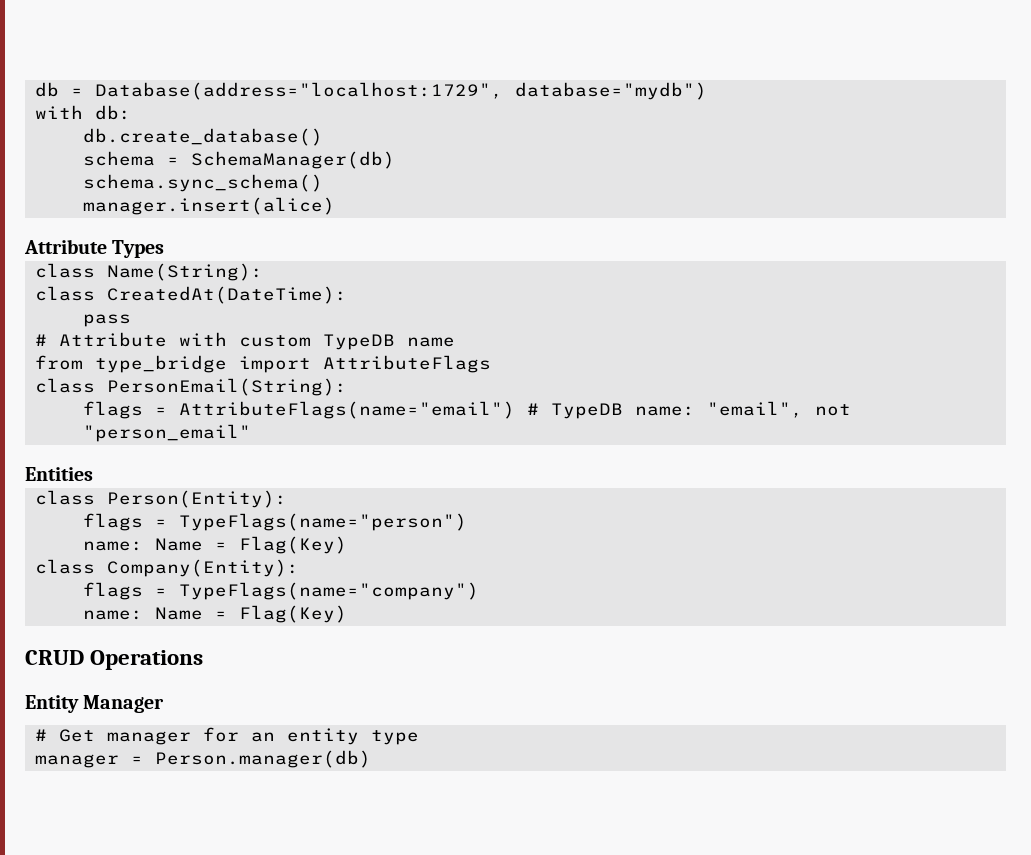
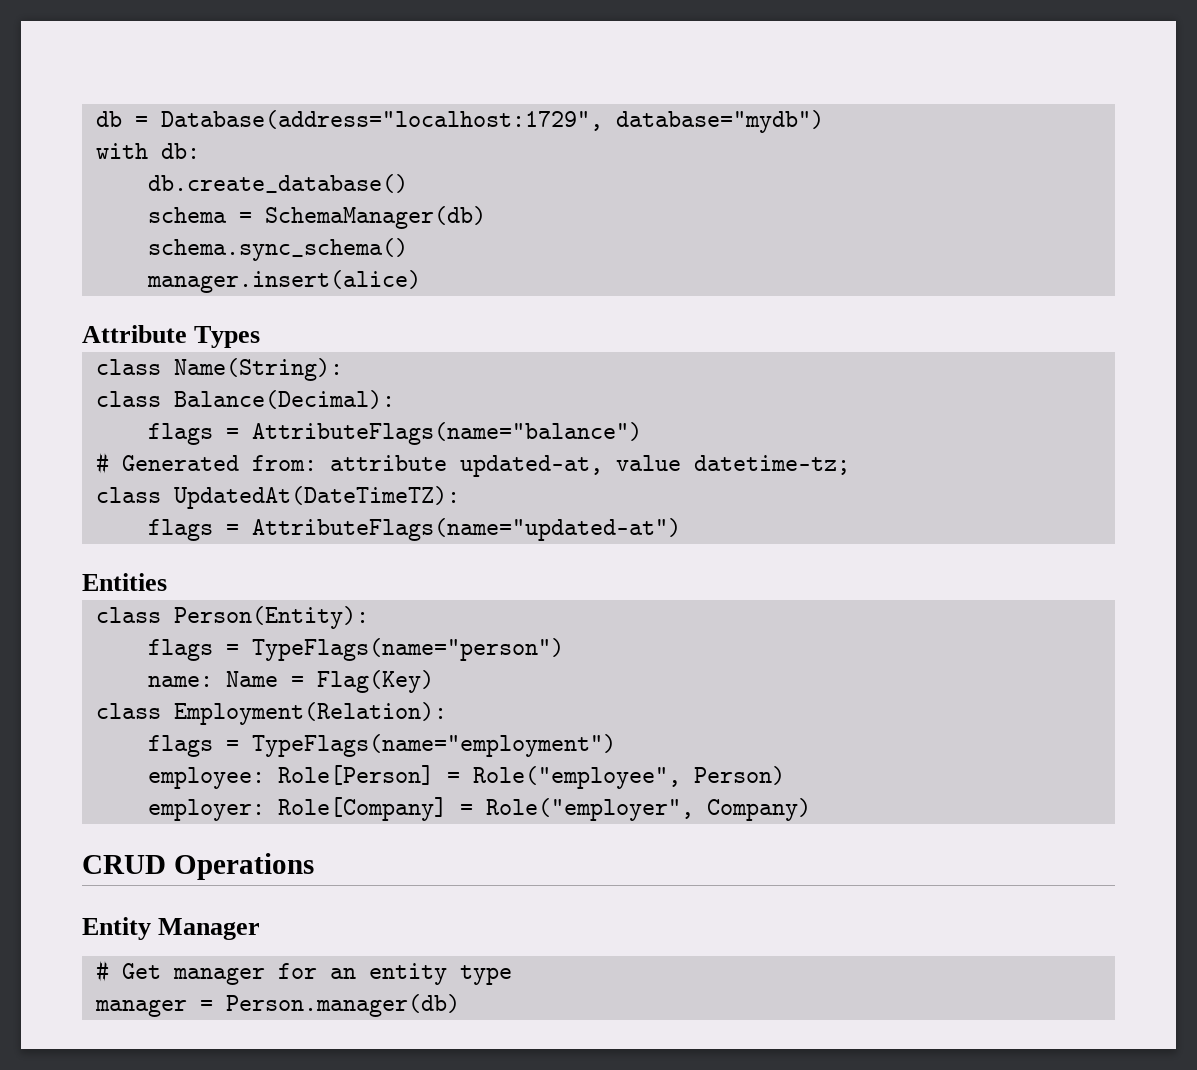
- class CreatedAt(DateTime):
- pass
- # Attribute with custom TypeDB name
- from type_bridge import AttributeFlags
- class PersonEmail(String):
- flags = AttributeFlags(name="email") # TypeDB name: "email", not "person_email"
+ class Balance(Decimal):
+ flags = AttributeFlags(name="balance")
+ # Generated from: attribute updated-at, value datetime-tz;
+ class UpdatedAt(DateTimeTZ):
+ flags = AttributeFlags(name="updated-at")
- class Company(Entity):
- flags = TypeFlags(name="company")
- name: Name = Flag(Key)
+ class Employment(Relation):
+ flags = TypeFlags(name="employment")
+ employee: Role[Person] = Role("employee", Person)
+ employer: Role[Company] = Role("employer", Company)

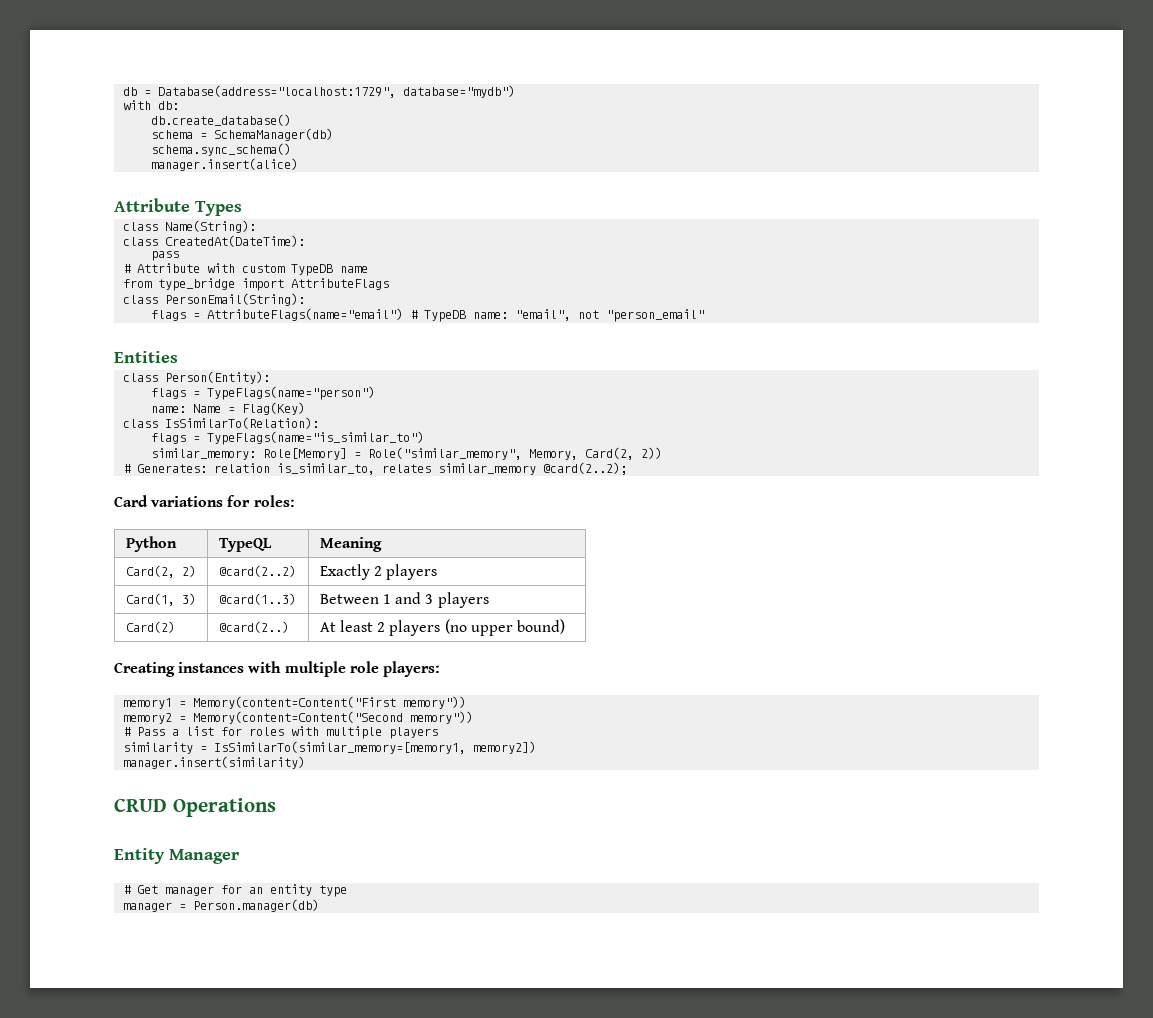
- class Balance(Decimal):
- flags = AttributeFlags(name="balance")
- # Generated from: attribute updated-at, value datetime-tz;
- class UpdatedAt(DateTimeTZ):
- flags = AttributeFlags(name="updated-at")
+ class CreatedAt(DateTime):
+ pass
+ # Attribute with custom TypeDB name
+ from type_bridge import AttributeFlags
+ class PersonEmail(String):
+ flags = AttributeFlags(name="email") # TypeDB name: "email", not "person_email"
- class Employment(Relation):
- flags = TypeFlags(name="employment")
- employee: Role[Person] = Role("employee", Person)
- employer: Role[Company] = Role("employer", Company)
+ class IsSimilarTo(Relation):
+ flags = TypeFlags(name="is_similar_to")
+ similar_memory: Role[Memory] = Role("similar_memory", Memory, Card(2, 2))
+ # Generates: relation is_similar_to, relates similar_memory @card(2..2);
+ Card variations for roles:
+ Python | TypeQL | Meaning
+ Card(2, 2) | @card(2..2) | Exactly 2 players
+ Card(1, 3) | @card(1..3) | Between 1 and 3 players
+ Card(2) | @card(2..) | At least 2 players (no upper bound)
+ Creating instances with multiple role players:
+ memory1 = Memory(content=Content("First memory"))
+ memory2 = Memory(content=Content("Second memory"))
+ # Pass a list for roles with multiple players
+ similarity = IsSimilarTo(similar_memory=[memory1, memory2])
+ manager.insert(similarity)

